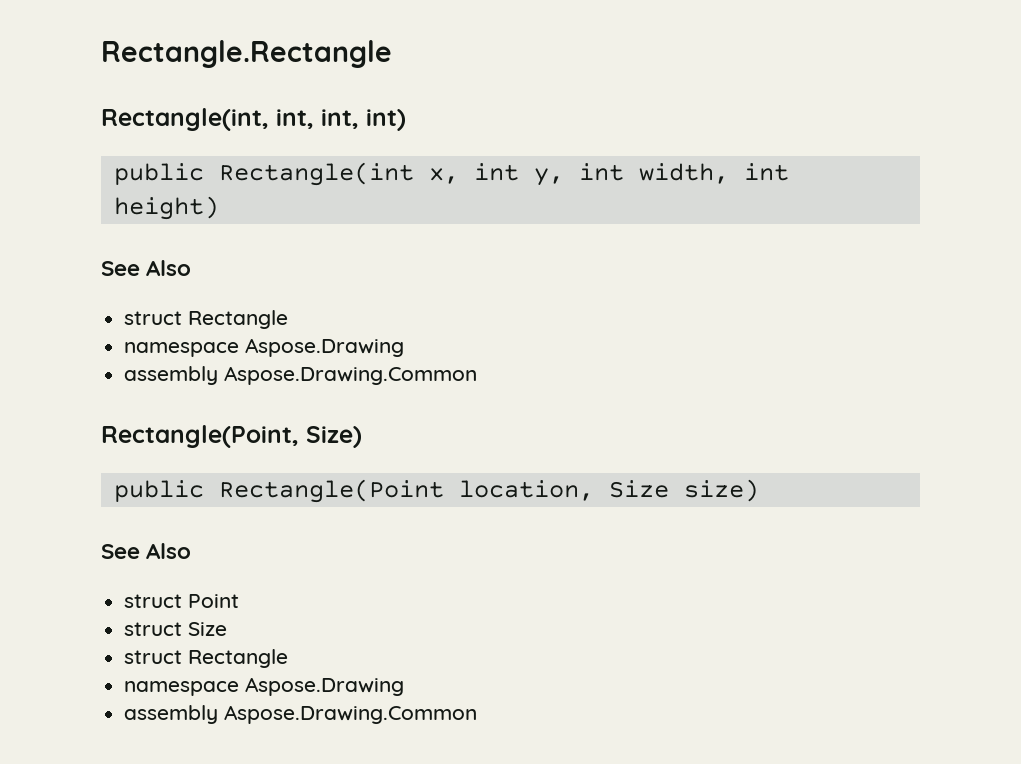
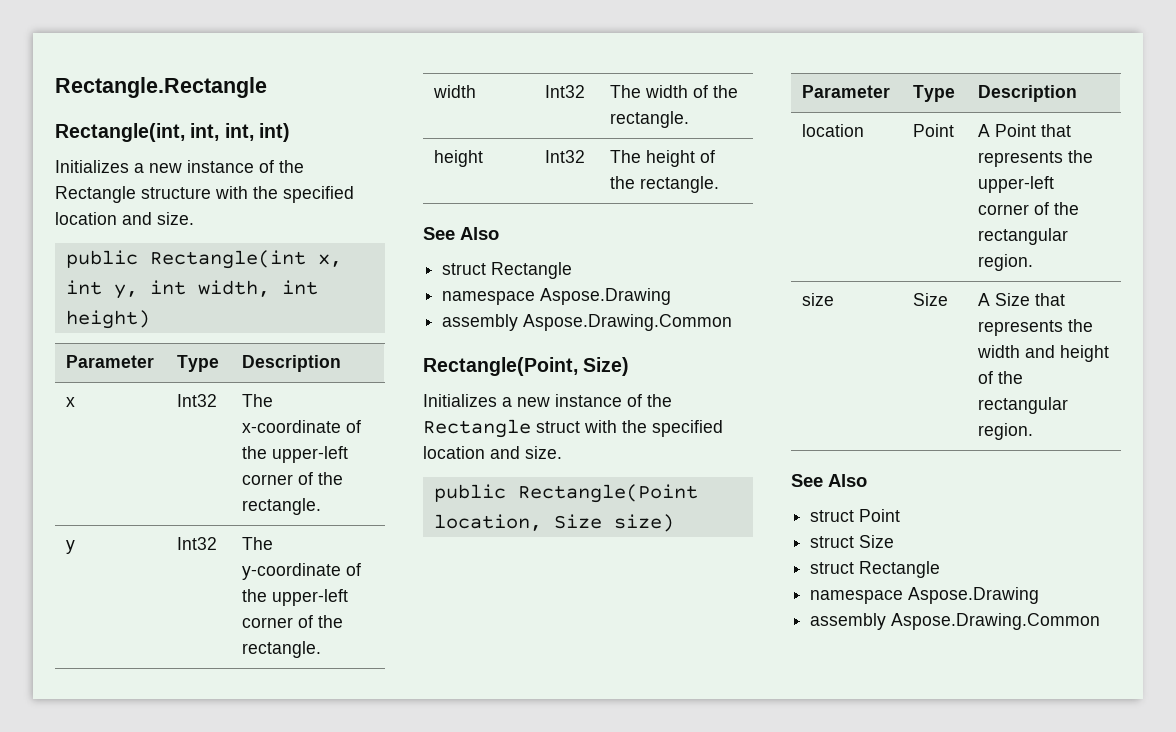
+ Initializes a new instance of the Rectangle structure with the specified location and size.
  public Rectangle(int x, int y, int width, int height)
+ Parameter | Type | Description
+ x | Int32 | The x-coordinate of the upper-left corner of the rectangle.
+ y | Int32 | The y-coordinate of the upper-left corner of the rectangle.
+ width | Int32 | The width of the rectangle.
+ height | Int32 | The height of the rectangle.
+ Initializes a new instance of the Rectangle struct with the specified location and size.
  public Rectangle(Point location, Size size)
+ Parameter | Type | Description
+ location | Point | A Point that represents the upper-left corner of the rectangular region.
+ size | Size | A Size that represents the width and height of the rectangular region.

